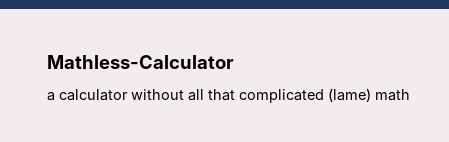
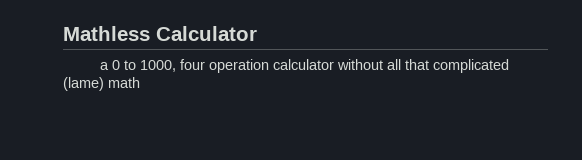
- Mathless-Calculator
+ Mathless Calculator
- a calculator without all that complicated (lame) math
+ a 0 to 1000, four operation calculator without all that complicated (lame) math

